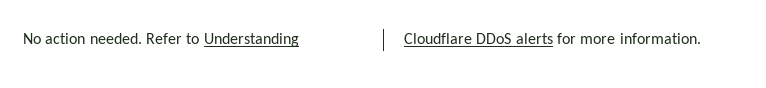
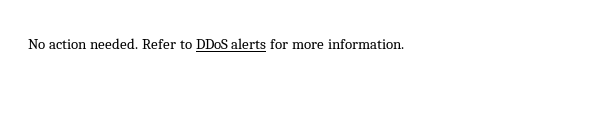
- Refer to Understanding Cloudflare DDoS alerts for more information.
+ Refer to DDoS alerts for more information.

